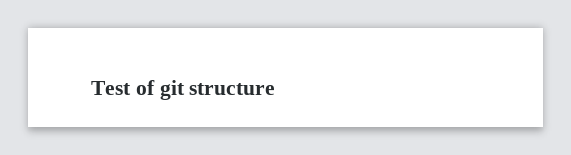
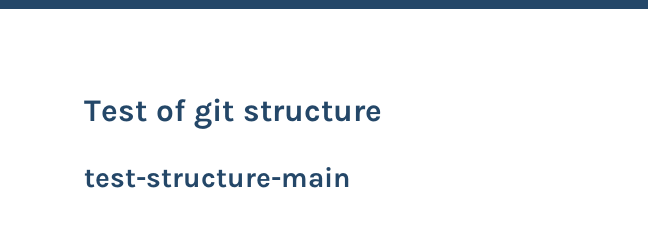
+ test-structure-main

